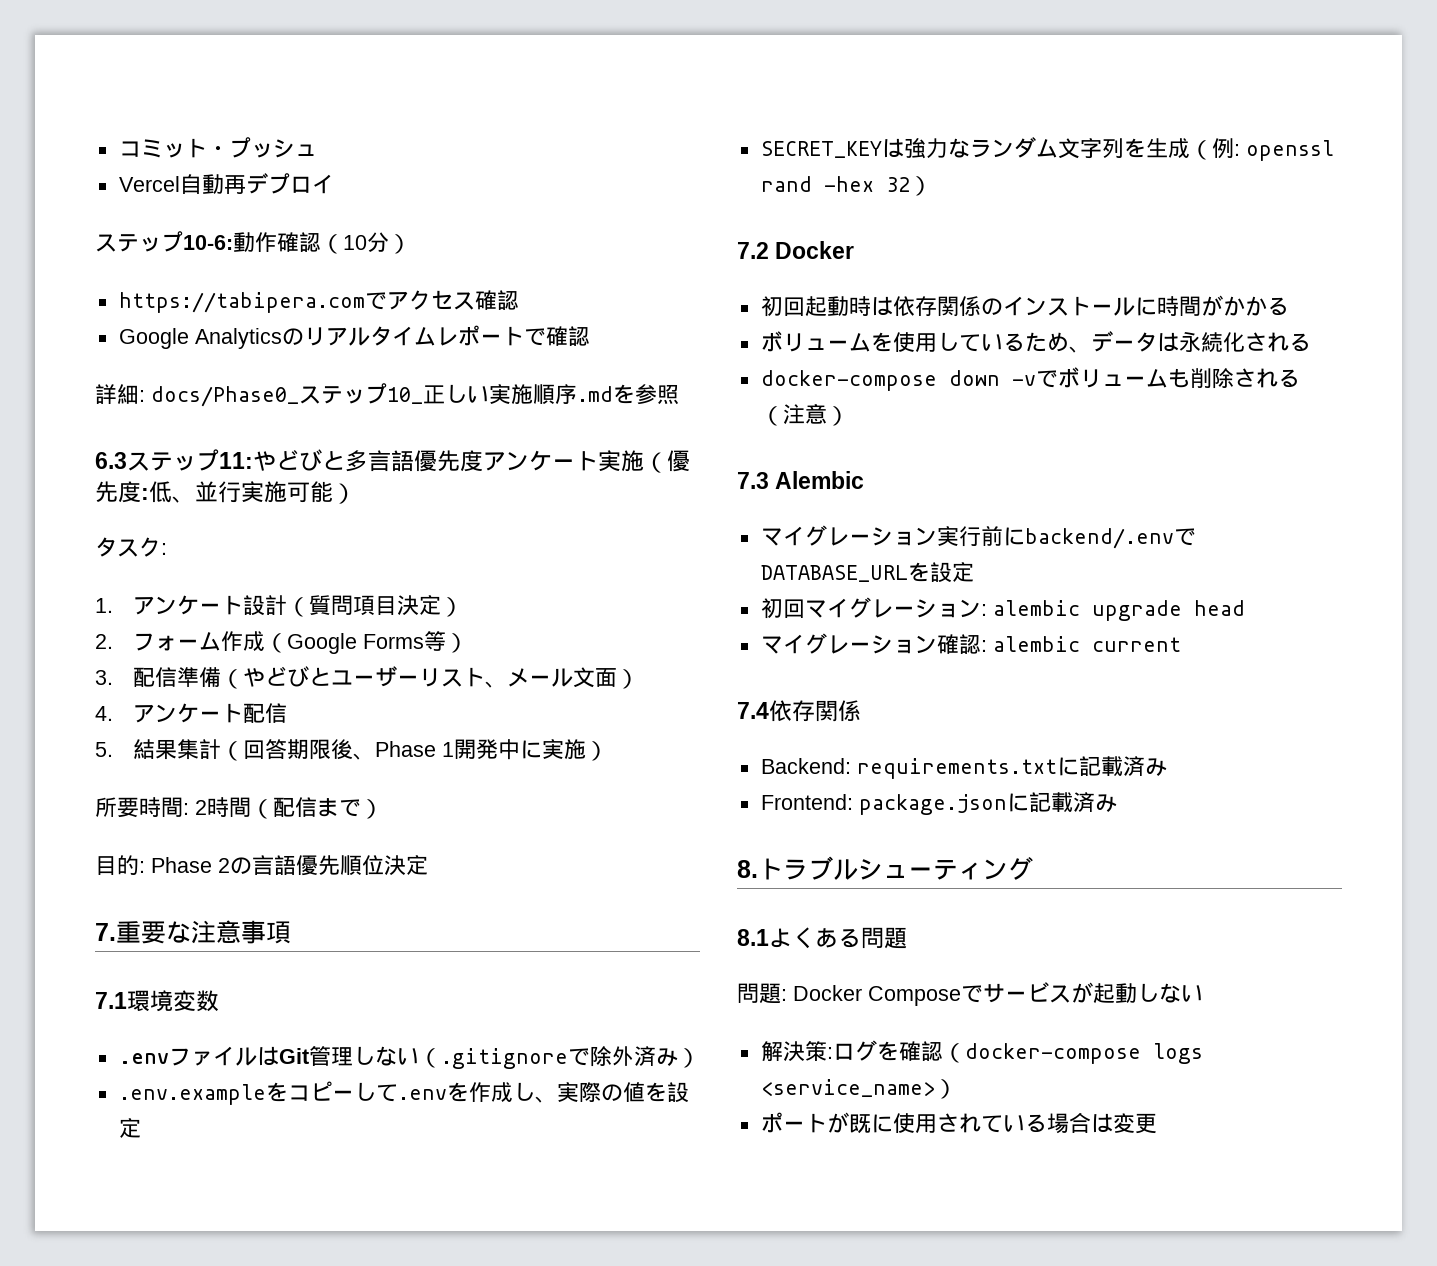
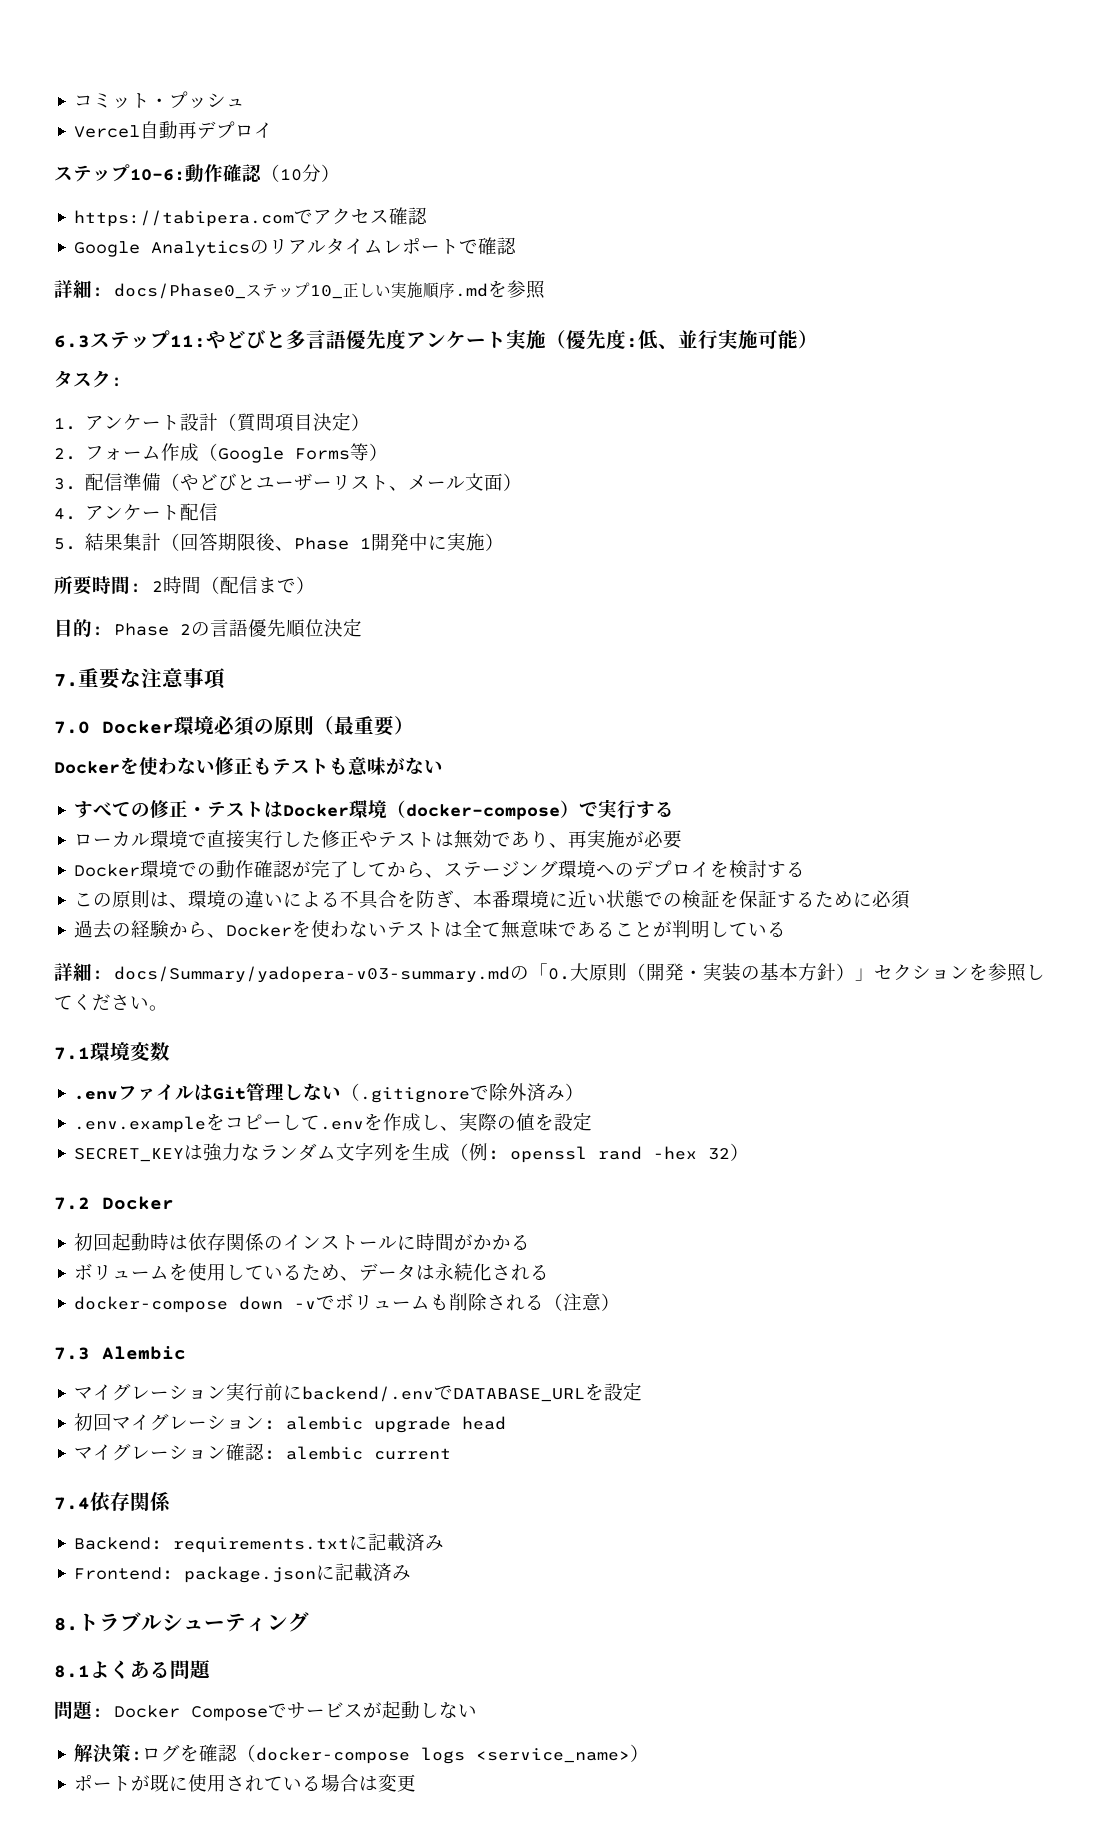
+ 7.0 Docker環境必須の原則（最重要）
+ Dockerを使わない修正もテストも意味がない
+ すべての修正・テストはDocker環境（docker-compose）で実行する
+ ローカル環境で直接実行した修正やテストは無効であり、再実施が必要
+ Docker環境での動作確認が完了してから、ステージング環境へのデプロイを検討する
+ この原則は、環境の違いによる不具合を防ぎ、本番環境に近い状態での検証を保証するために必須
+ 過去の経験から、Dockerを使わないテストは全て無意味であることが判明している
+ 詳細: docs/Summary/yadopera-v03-summary.mdの「0.大原則（開発・実装の基本方針）」セクションを参照してください。

